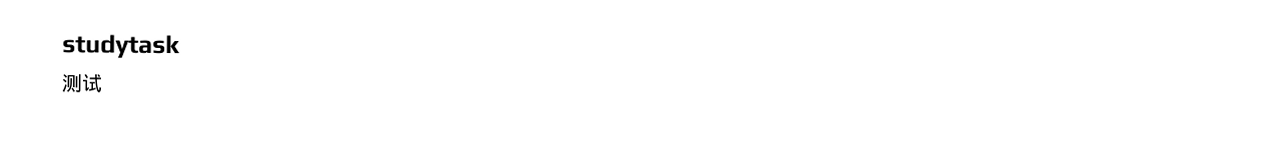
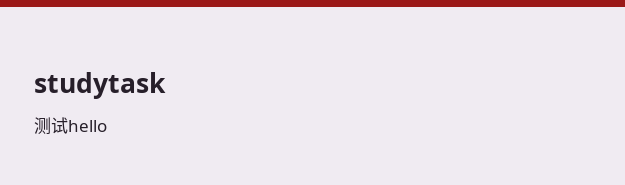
- 测试
+ 测试hello

